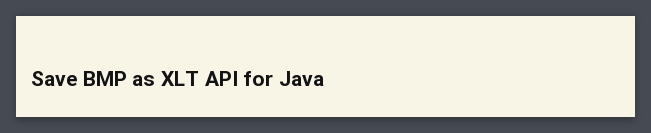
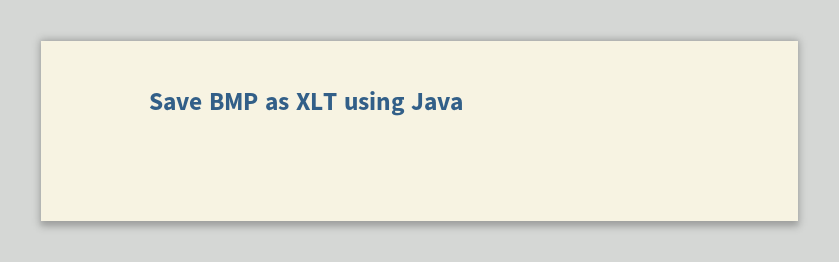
- Save BMP as XLT API for Java
+ Save BMP as XLT using Java

